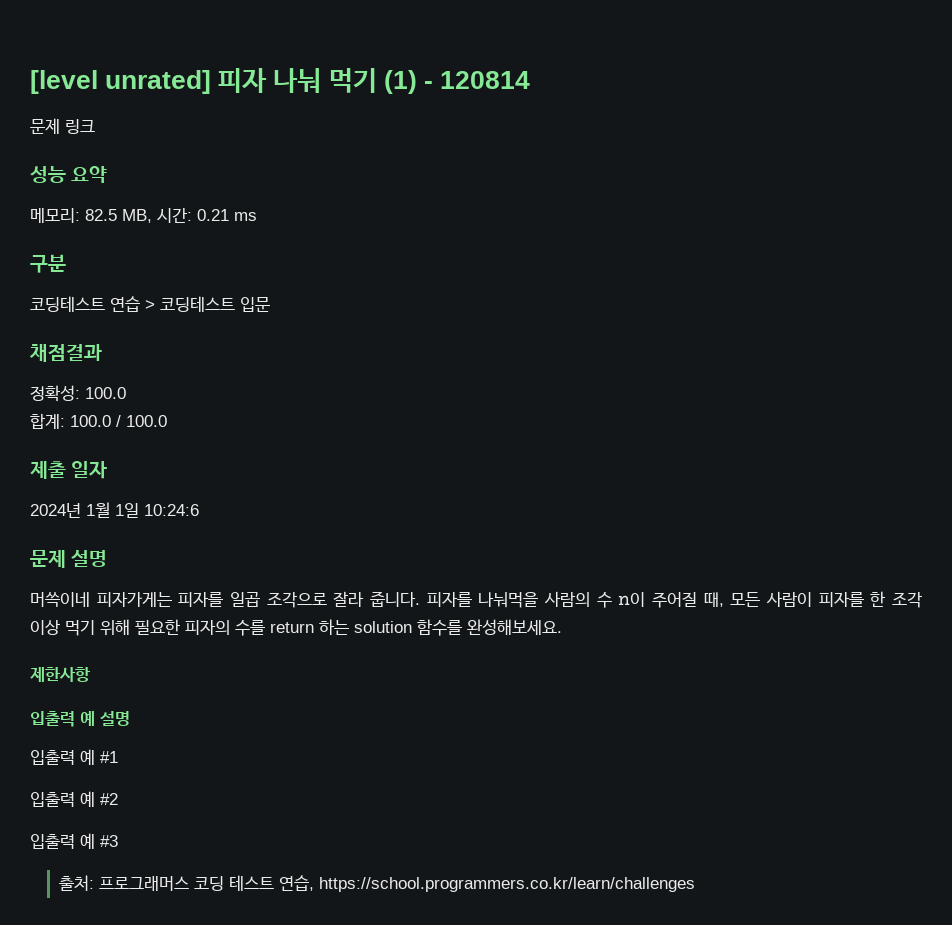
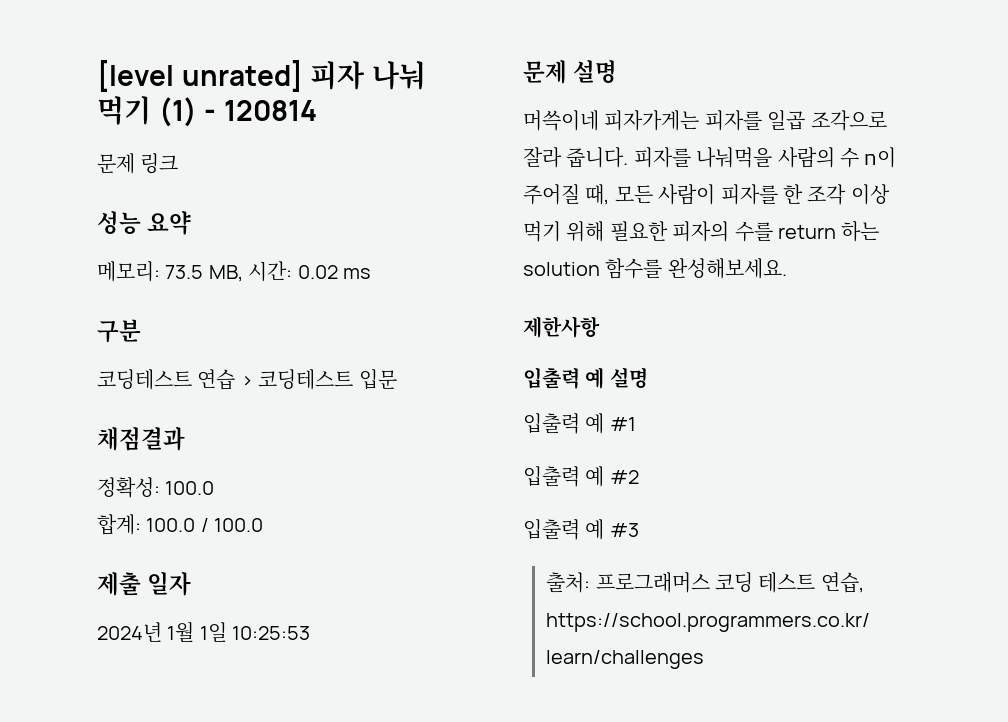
- 메모리: 82.5 MB, 시간: 0.21 ms
+ 메모리: 73.5 MB, 시간: 0.02 ms
- 2024년 1월 1일 10:24:6
+ 2024년 1월 1일 10:25:53

